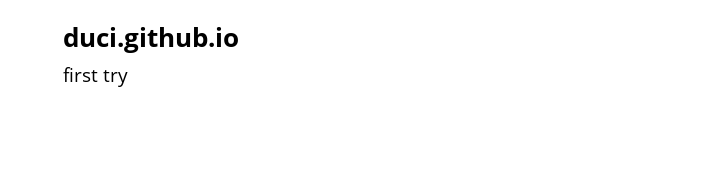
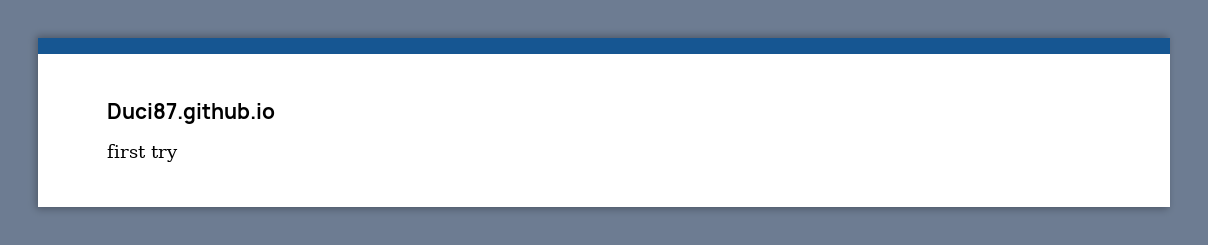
- duci.github.io
+ Duci87.github.io

